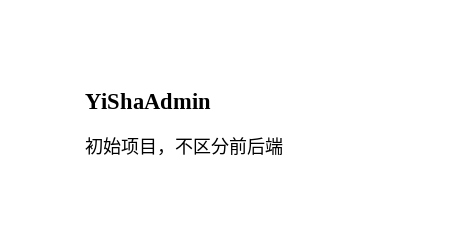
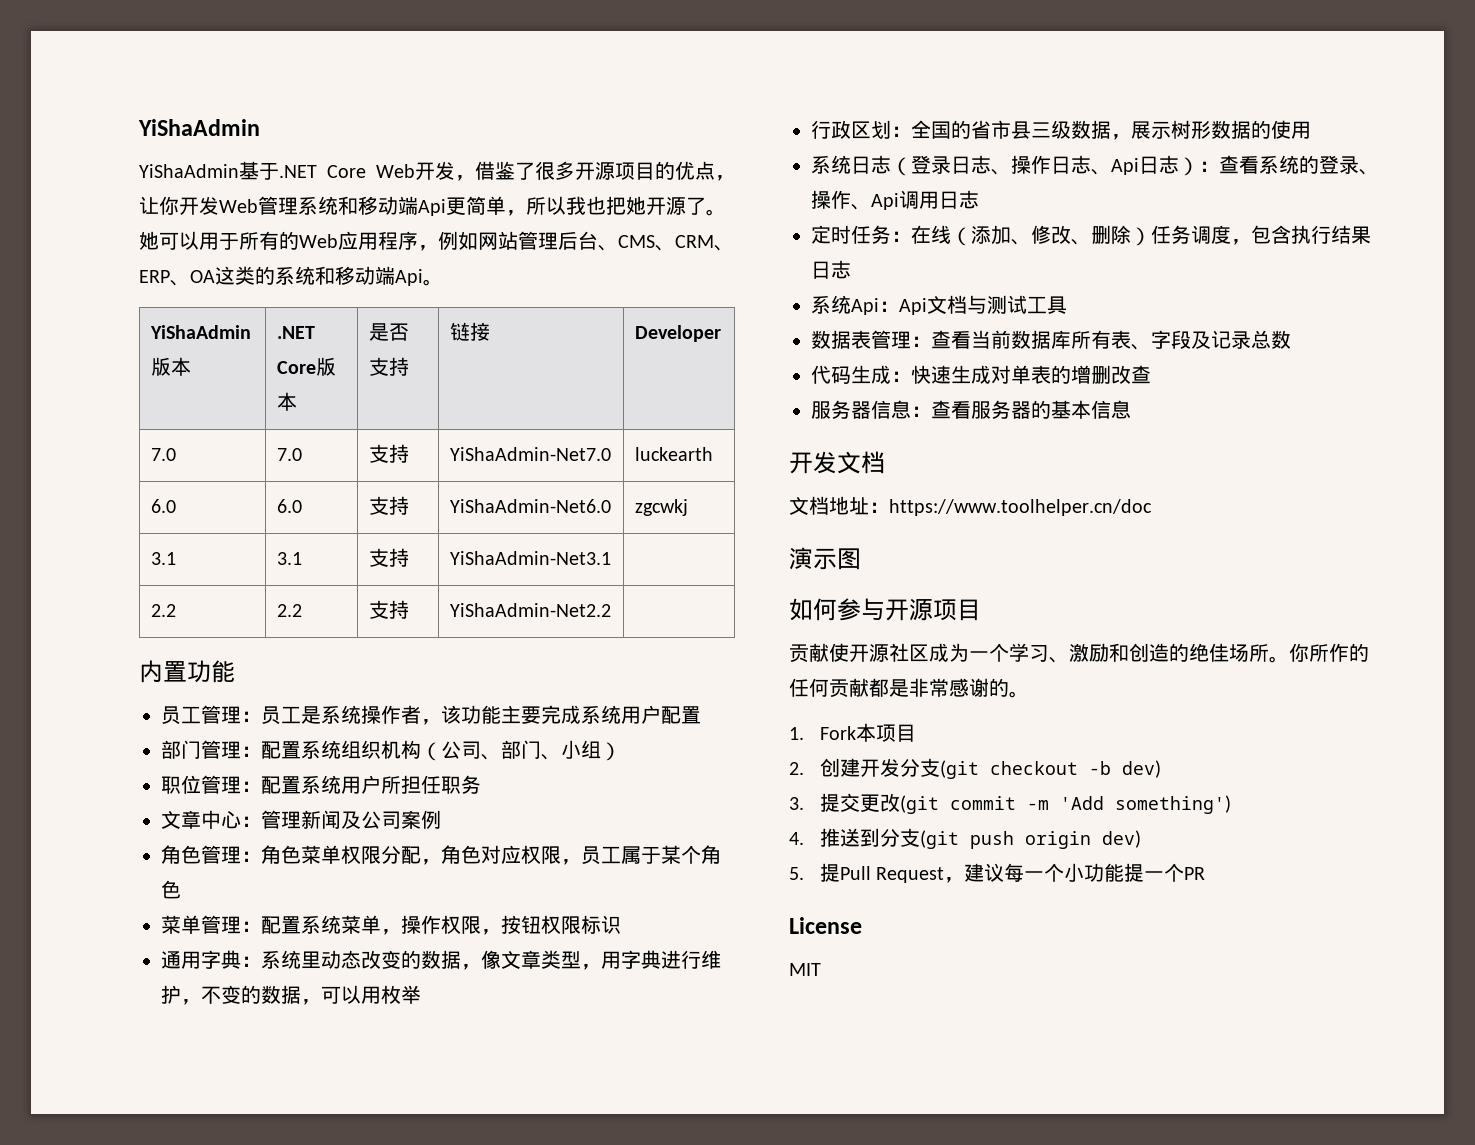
- 初始项目，不区分前后端
+ YiShaAdmin基于.NET Core Web开发，借鉴了很多开源项目的优点，让你开发Web管理系统和移动端Api更简单，所以我也把她开源了。她可以用于所有的Web应用程序，例如网站管理后台、CMS、CRM、ERP、OA这类的系统和移动端Api。
+ YiShaAdmin版本 | .NET Core版本 | 是否支持 | 链接 | Developer
+ 7.0 | 7.0 | 支持 | YiShaAdmin-Net7.0 | luckearth
+ 6.0 | 6.0 | 支持 | YiShaAdmin-Net6.0 | zgcwkj
+ 3.1 | 3.1 | 支持 | YiShaAdmin-Net3.1 |
+ 2.2 | 2.2 | 支持 | YiShaAdmin-Net2.2 |
+ 内置功能
+ 员工管理：员工是系统操作者，该功能主要完成系统用户配置
+ 部门管理：配置系统组织机构（公司、部门、小组）
+ 职位管理：配置系统用户所担任职务
+ 文章中心：管理新闻及公司案例
+ 角色管理：角色菜单权限分配，角色对应权限，员工属于某个角色
+ 菜单管理：配置系统菜单，操作权限，按钮权限标识
+ 通用字典：系统里动态改变的数据，像文章类型，用字典进行维护，不变的数据，可以用枚举
+ 行政区划：全国的省市县三级数据，展示树形数据的使用
+ 系统日志（登录日志、操作日志、Api日志）：查看系统的登录、操作、Api调用日志
+ 定时任务：在线（添加、修改、删除）任务调度，包含执行结果日志
+ 系统Api：Api文档与测试工具
+ 数据表管理：查看当前数据库所有表、字段及记录总数
+ 代码生成：快速生成对单表的增删改查
+ 服务器信息：查看服务器的基本信息
+ 开发文档
+ 文档地址：https://www.toolhelper.cn/doc
+ 演示图
+ 如何参与开源项目
+ 贡献使开源社区成为一个学习、激励和创造的绝佳场所。你所作的任何贡献都是非常感谢的。
+ 1. Fork本项目
+ 2.创建开发分支(git checkout -b dev)
+ 3.提交更改(git commit -m 'Add something')
+ 4.推送到分支(git push origin dev)
+ 5.提Pull Request，建议每一个小功能提一个PR
+ License
+ MIT

